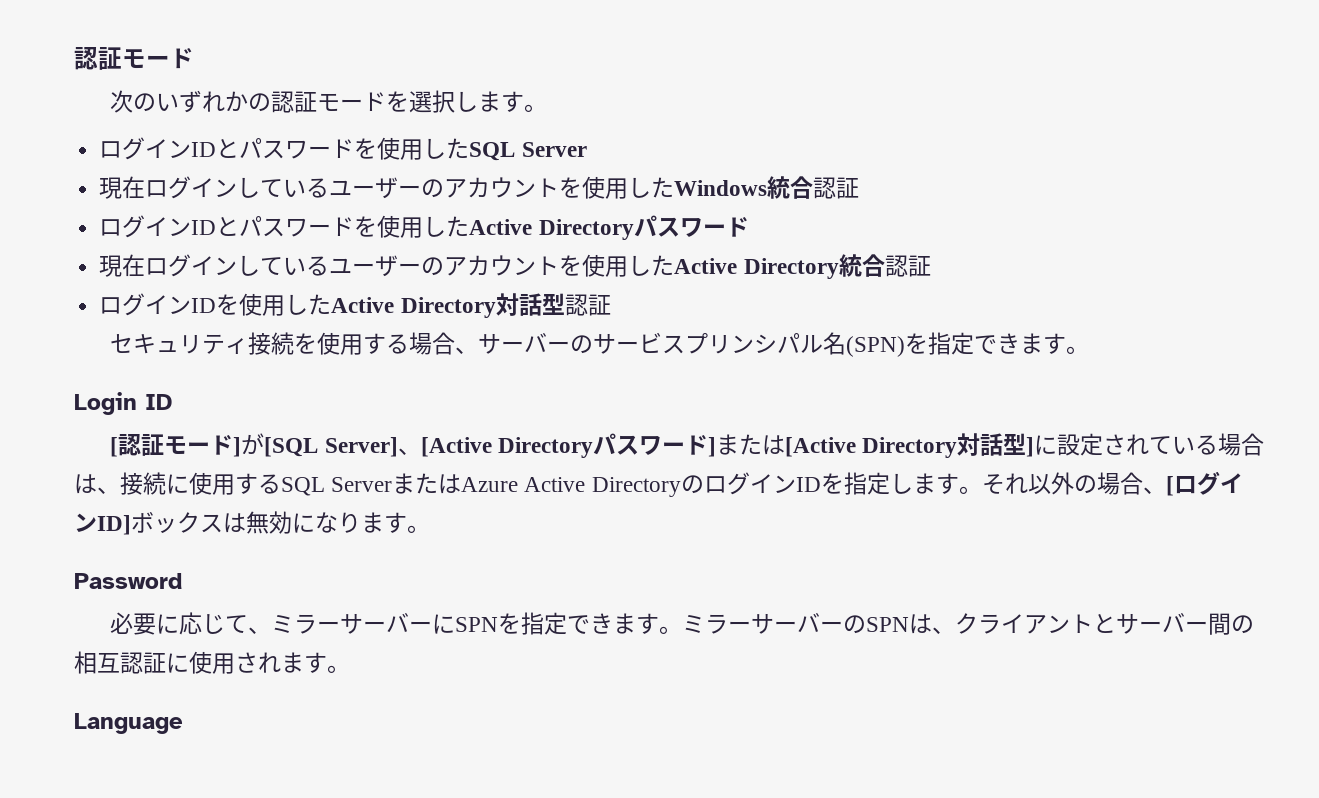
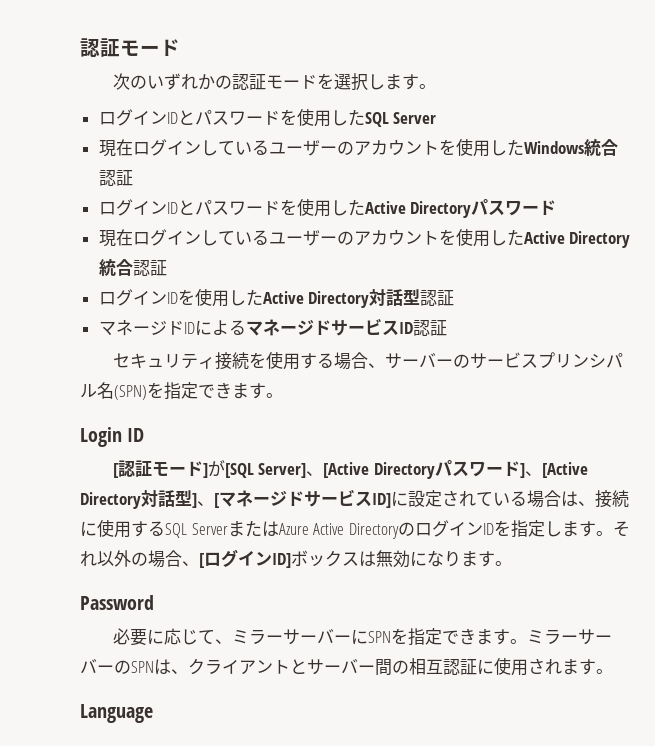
+ マネージドIDによるマネージドサービスID認証
- [認証モード]が[SQL Server]、[Active Directoryパスワード]または[Active Directory対話型]に設定されている場合は、接続に使用するSQL ServerまたはAzure Active DirectoryのログインIDを指定します。
+ [認証モード]が[SQL Server]、[Active Directoryパスワード]、[Active Directory対話型]、[マネージドサービスID]に設定されている場合は、接続に使用するSQL ServerまたはAzure Active DirectoryのログインIDを指定します。

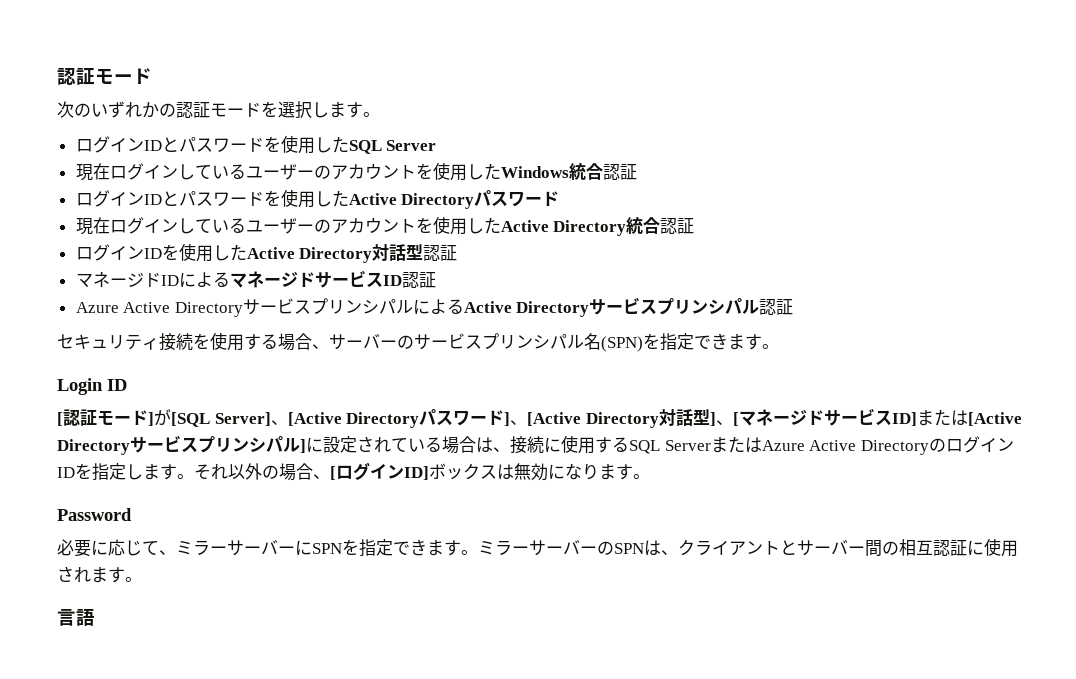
+ Azure Active DirectoryサービスプリンシパルによるActive Directoryサービスプリンシパル認証
- [認証モード]が[SQL Server]、[Active Directoryパスワード]、[Active Directory対話型]、[マネージドサービスID]に設定されている場合は、接続に使用するSQL ServerまたはAzure Active DirectoryのログインIDを指定します。
+ [認証モード]が[SQL Server]、[Active Directoryパスワード]、[Active Directory対話型]、[マネージドサービスID]または[Active Directoryサービスプリンシパル]に設定されている場合は、接続に使用するSQL ServerまたはAzure Active DirectoryのログインIDを指定します。
- Language
+ 言語

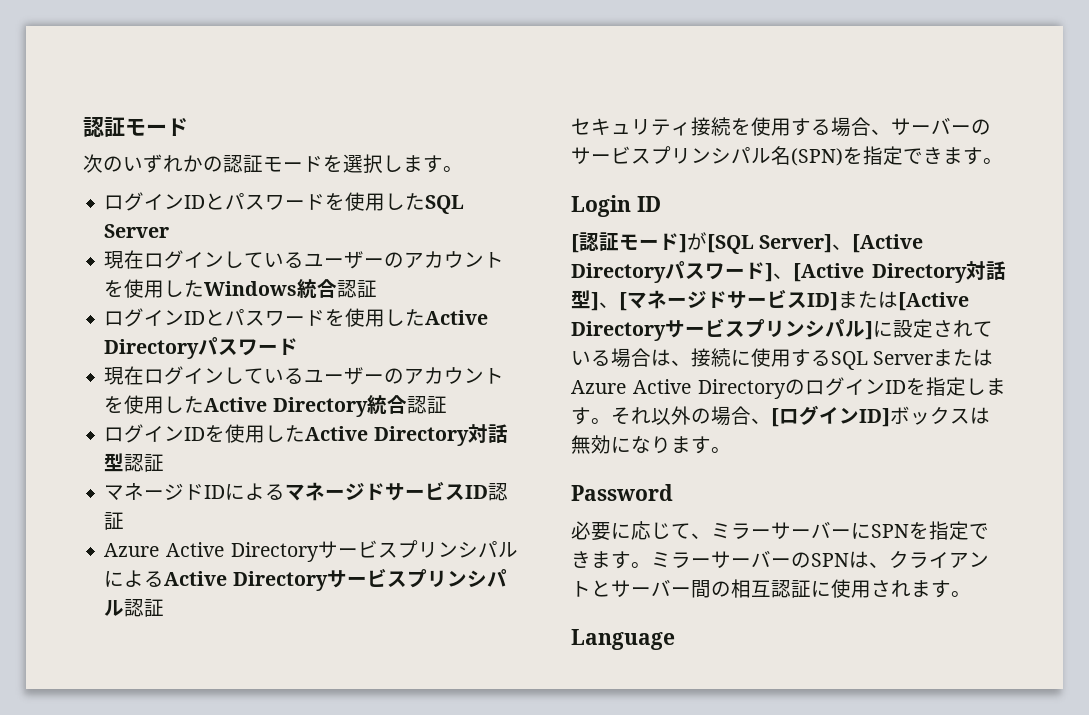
- 言語
+ Language

